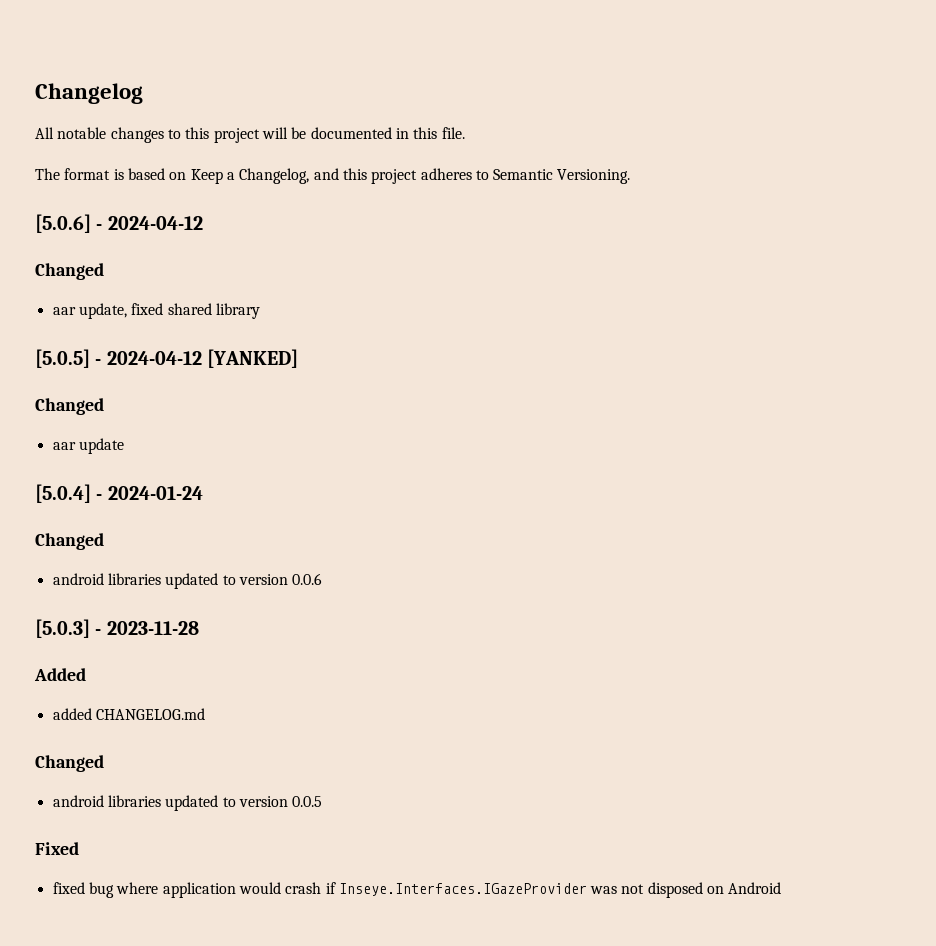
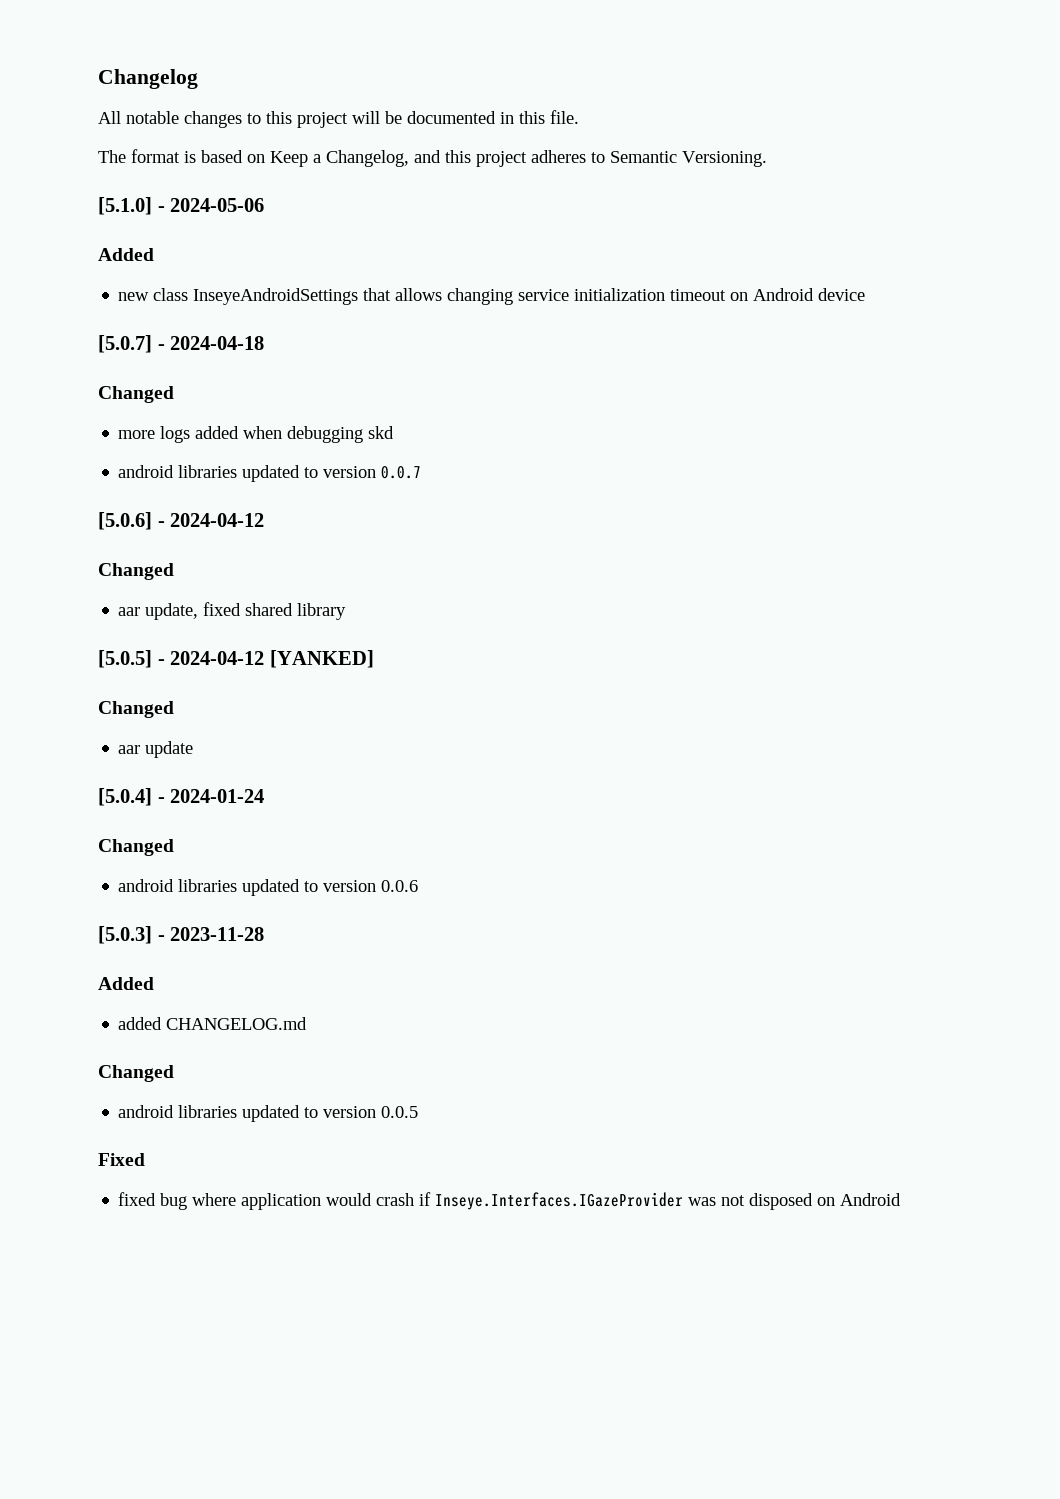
+ [5.1.0] - 2024-05-06
+ Added
+ new class InseyeAndroidSettings that allows changing service initialization timeout on Android device
+ [5.0.7] - 2024-04-18
+ Changed
+ more logs added when debugging skd
+ android libraries updated to version 0.0.7

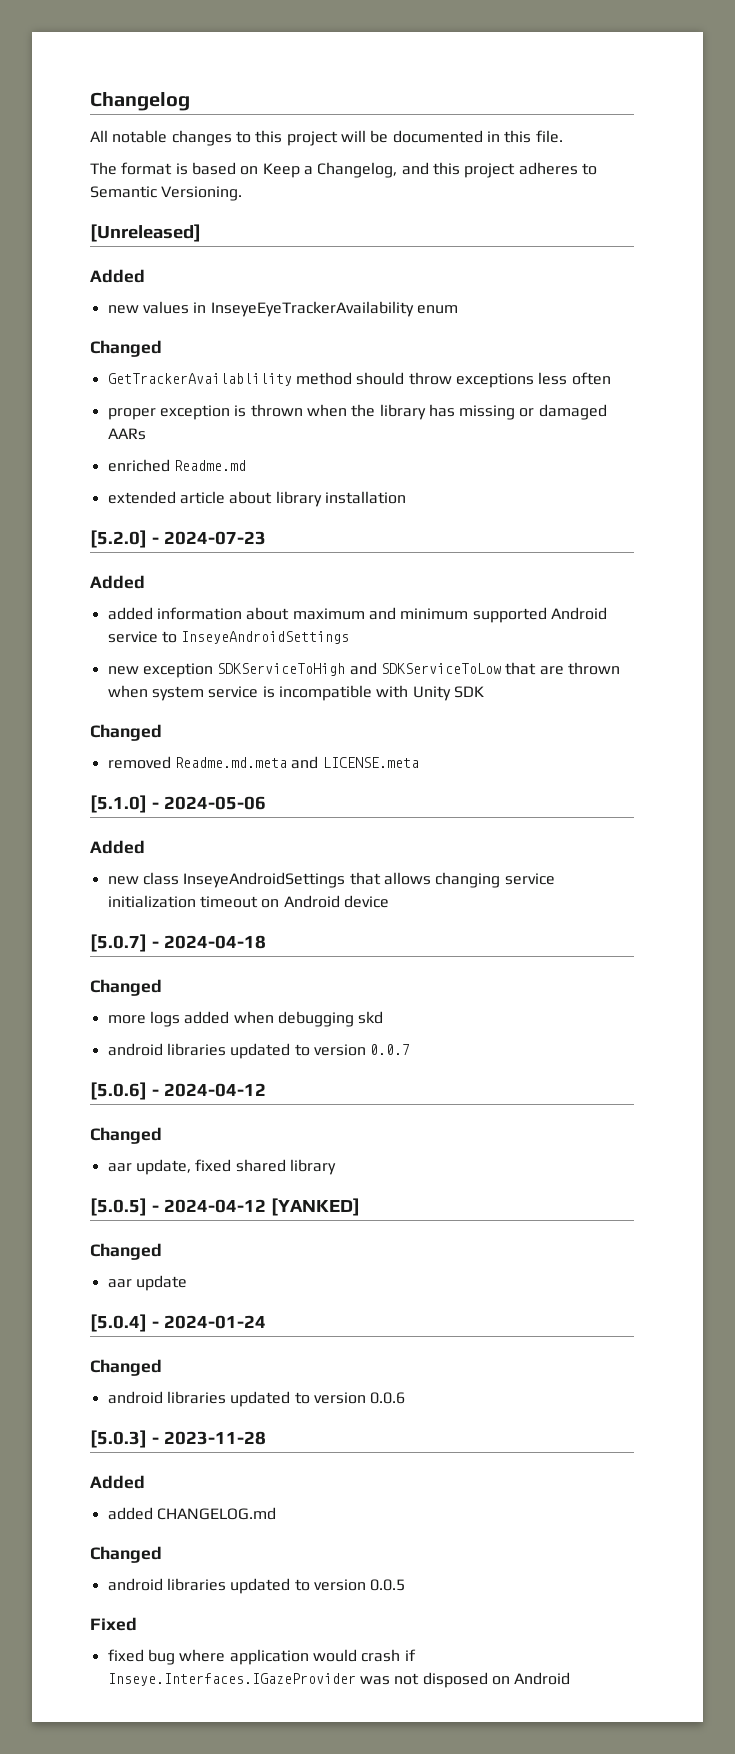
+ [Unreleased]
+ Added
+ new values in InseyeEyeTrackerAvailability enum
+ Changed
+ GetTrackerAvailablility method should throw exceptions less often
+ proper exception is thrown when the library has missing or damaged AARs
+ enriched Readme.md
+ extended article about library installation
+ [5.2.0] - 2024-07-23
+ Added
+ added information about maximum and minimum supported Android service to InseyeAndroidSettings
+ new exception SDKServiceToHigh and SDKServiceToLow that are thrown when system service is incompatible with Unity SDK
+ Changed
+ removed Readme.md.meta and LICENSE.meta

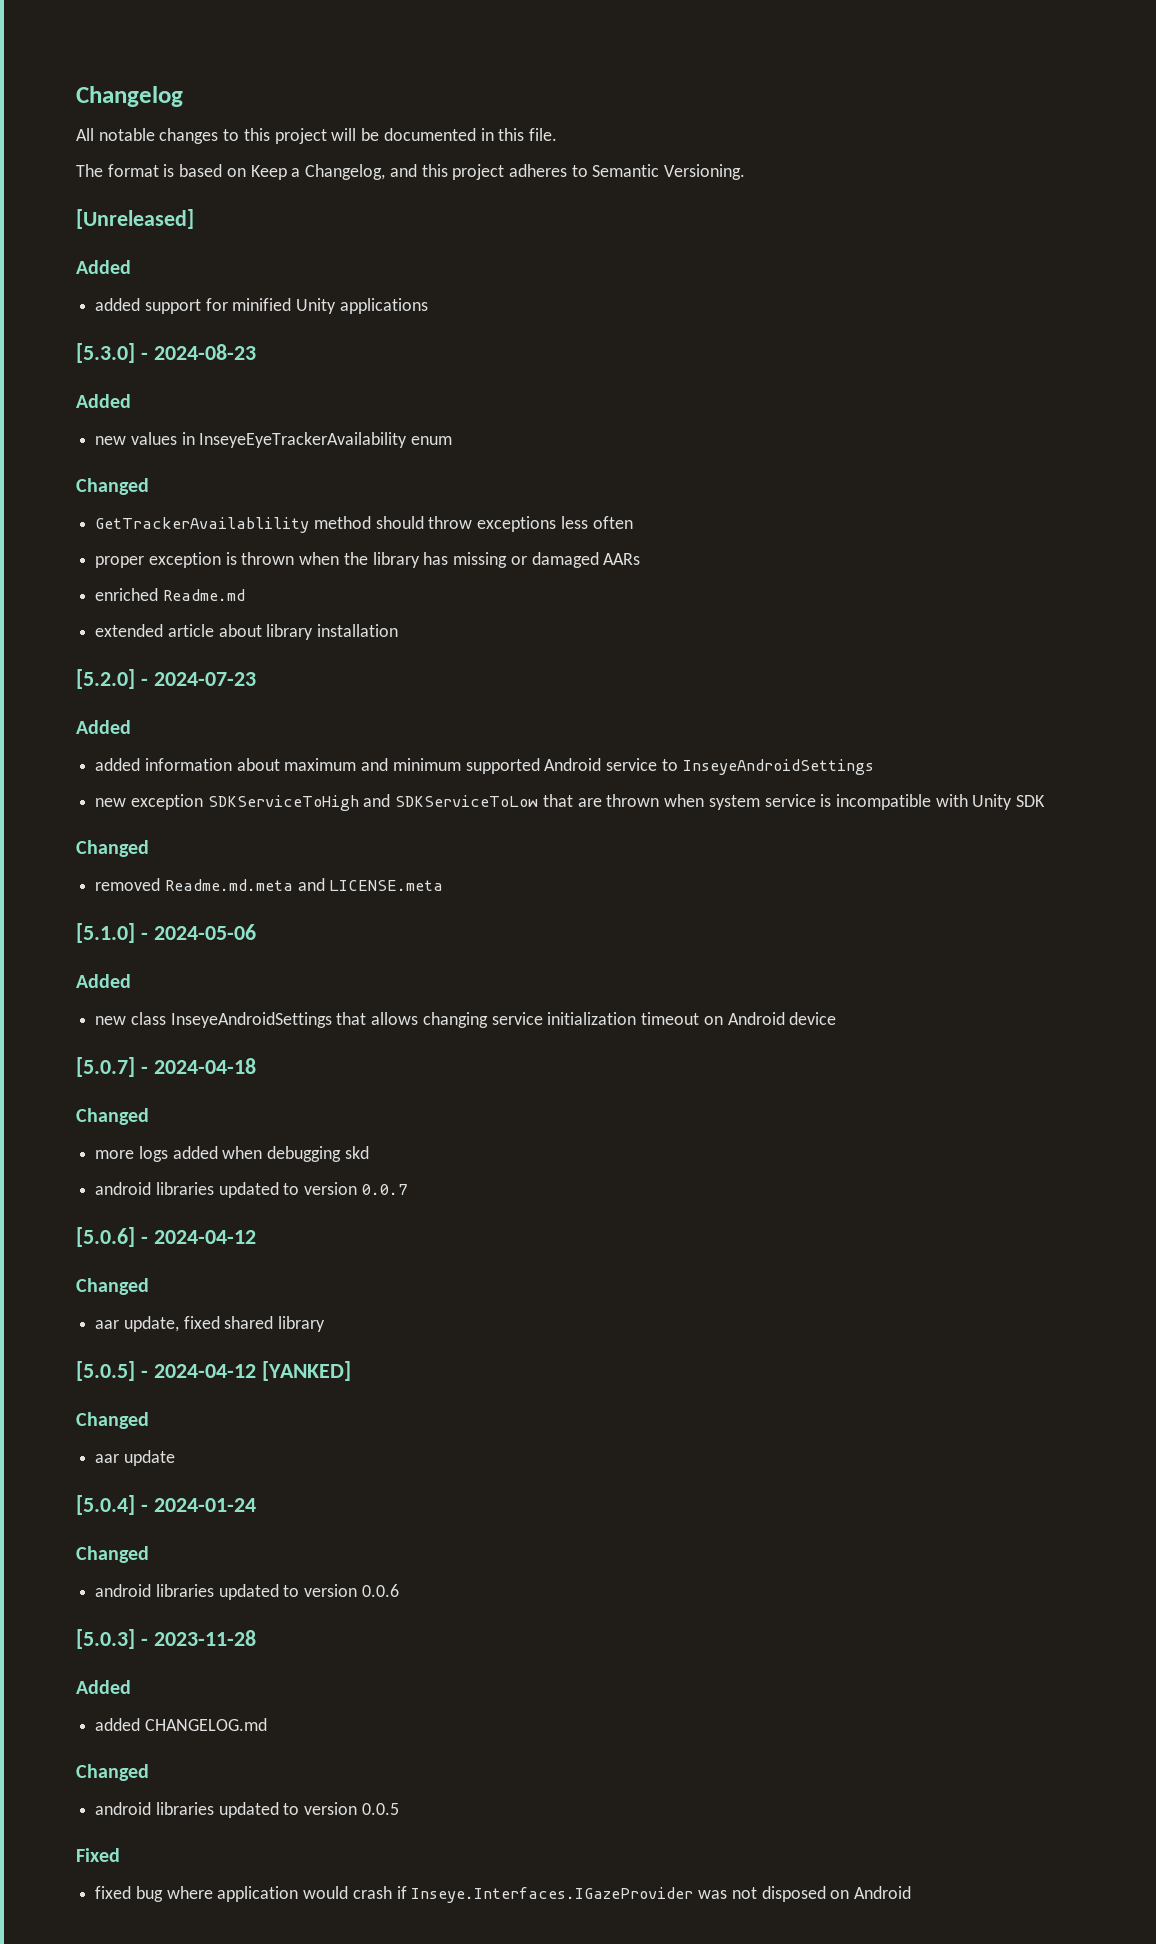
+ added support for minified Unity applications
+ [5.3.0] - 2024-08-23
+ Added

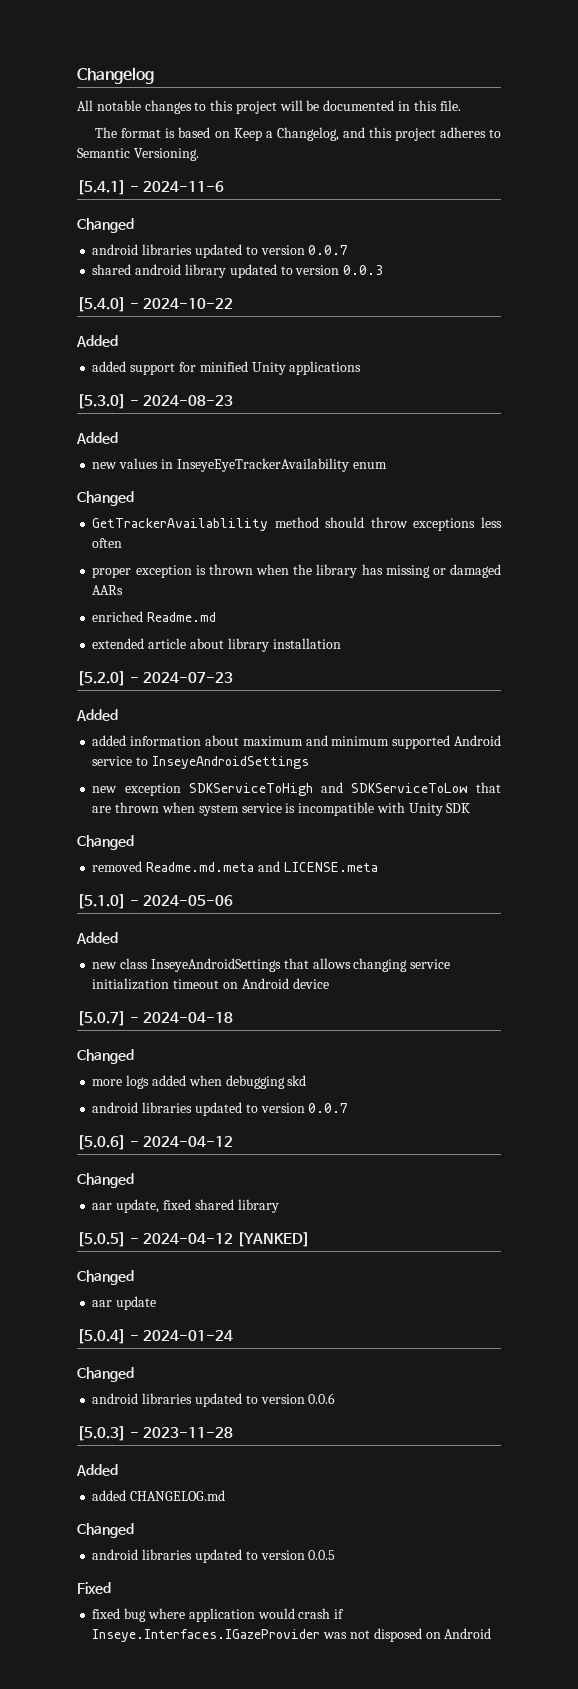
- [Unreleased]
+ [5.4.1] - 2024-11-6
+ Changed
+ android libraries updated to version 0.0.7
+ shared android library updated to version 0.0.3
+ [5.4.0] - 2024-10-22

